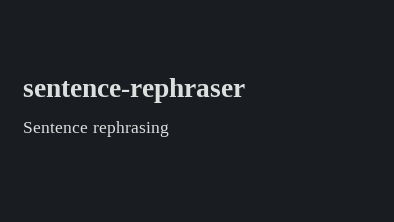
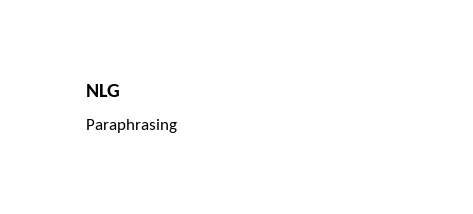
- sentence-rephraser
- Sentence rephrasing
+ NLG
+ Paraphrasing

